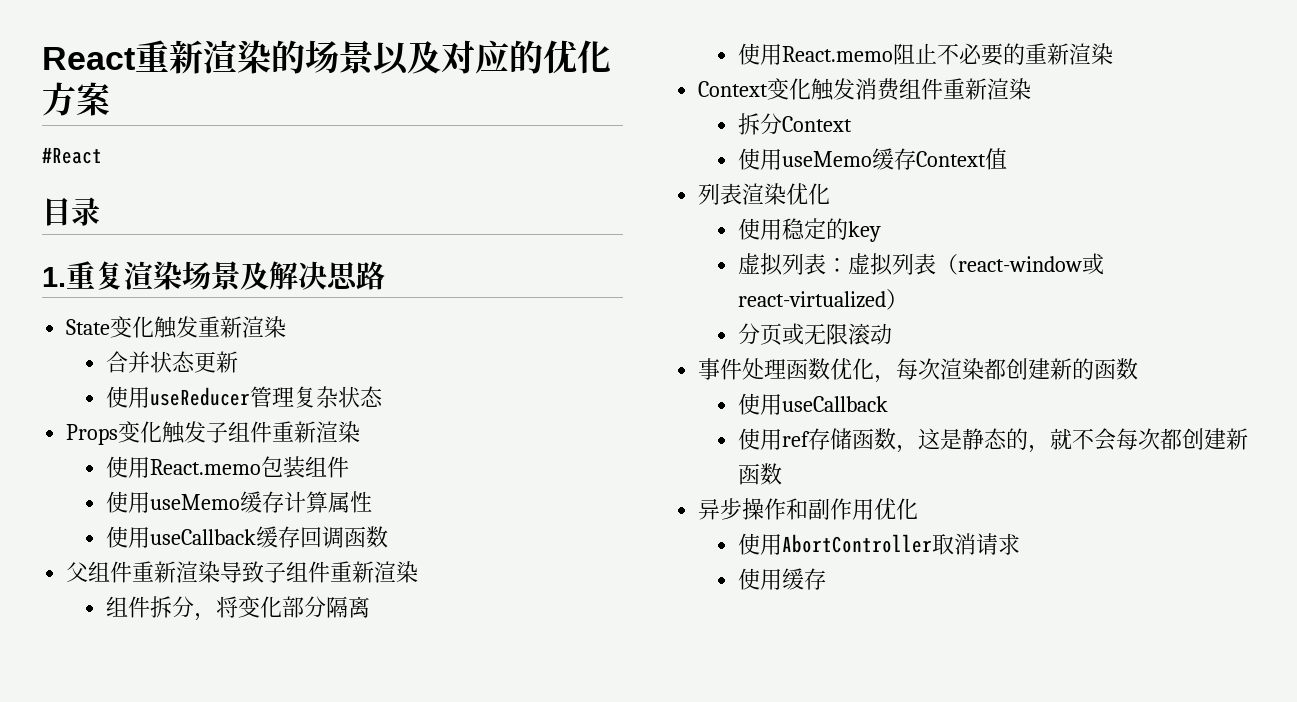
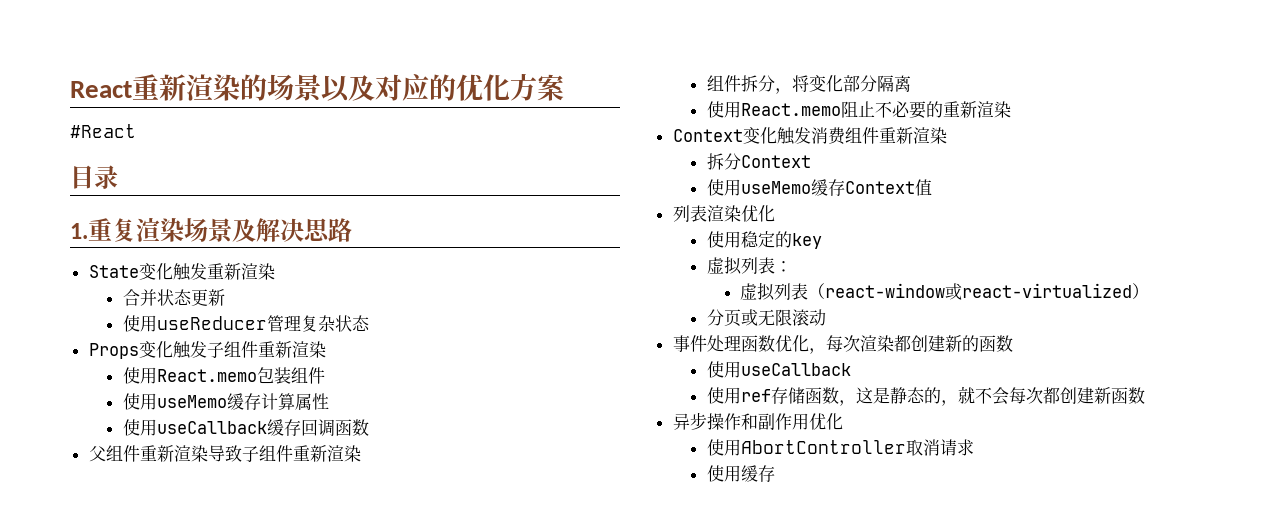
- 虚拟列表：虚拟列表（react-window或react-virtualized）
+ 虚拟列表：
+ 虚拟列表（react-window或react-virtualized）

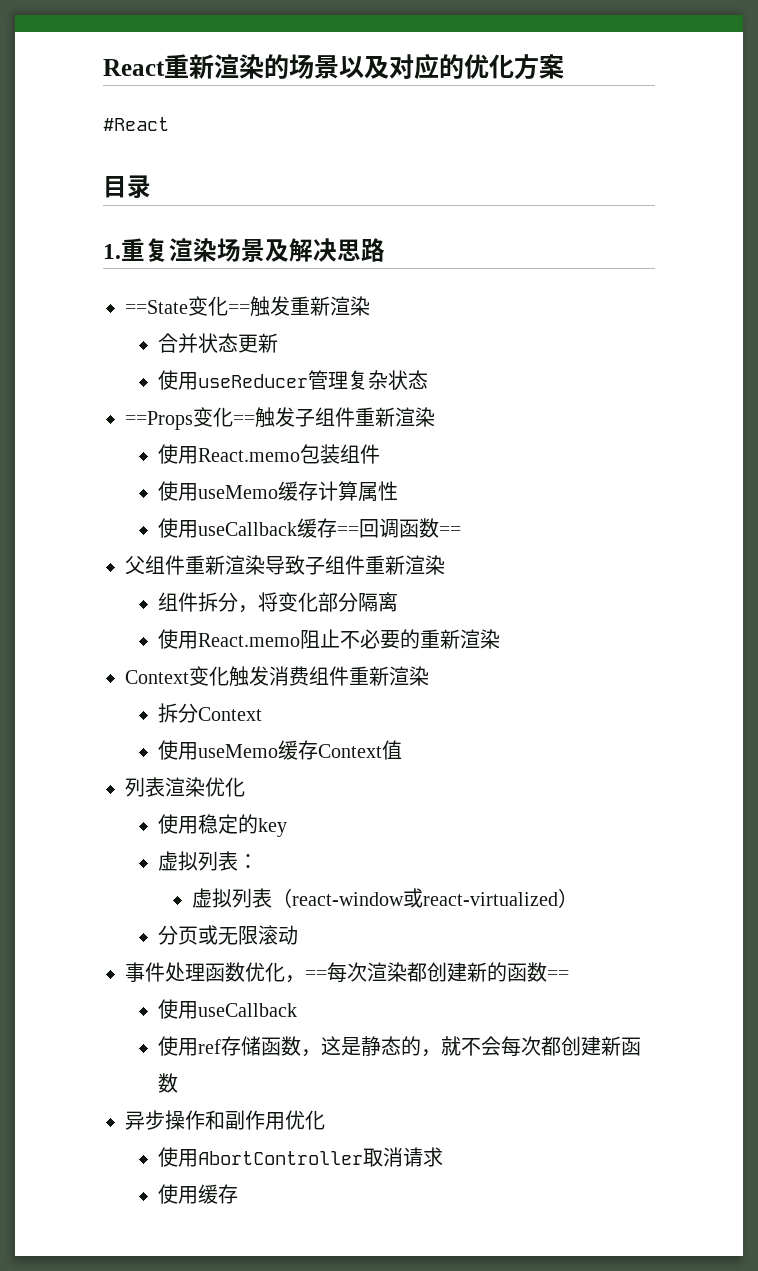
- State变化触发重新渲染
+ ==State变化==触发重新渲染
- Props变化触发子组件重新渲染
+ ==Props变化==触发子组件重新渲染
- 使用useCallback缓存回调函数
+ 使用useCallback缓存==回调函数==
- 事件处理函数优化，每次渲染都创建新的函数
+ 事件处理函数优化，==每次渲染都创建新的函数==

